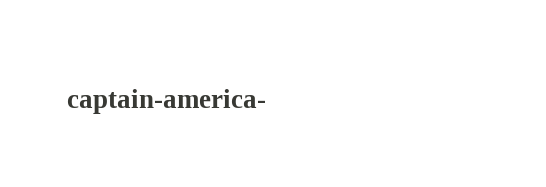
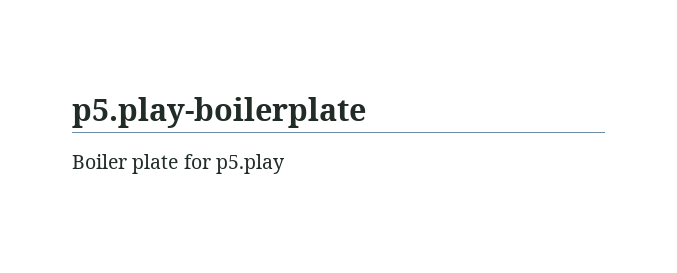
- captain-america-
+ p5.play-boilerplate
+ Boiler plate for p5.play

